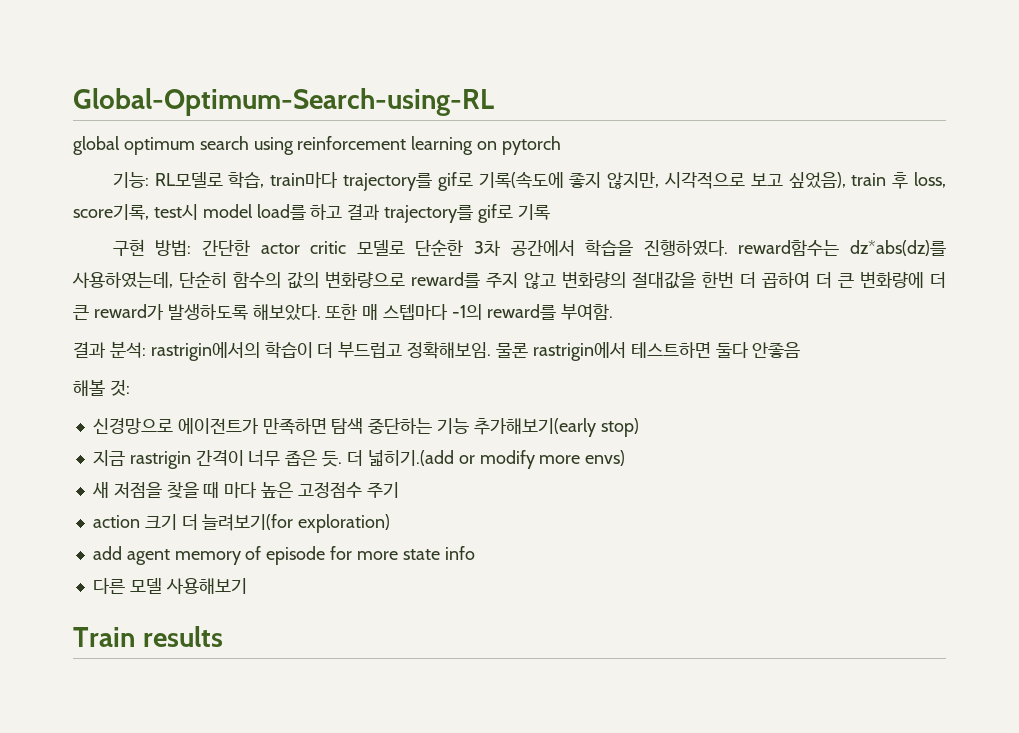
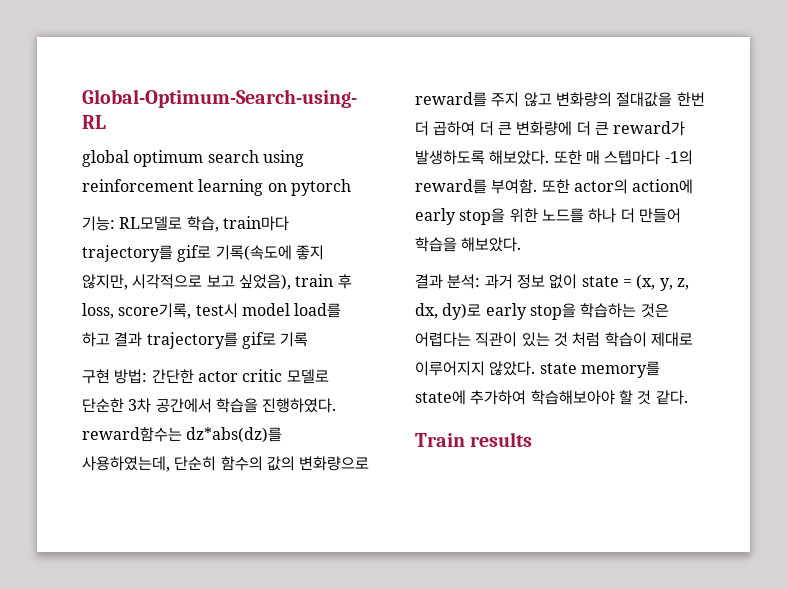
- 또한 매 스텝마다 -1의 reward를 부여함.
- 결과 분석: rastrigin에서의 학습이 더 부드럽고 정확해보임. 물론 rastrigin에서 테스트하면 둘다 안좋음
- 해볼 것:
- 신경망으로 에이전트가 만족하면 탐색 중단하는 기능 추가해보기(early stop)
- 지금 rastrigin 간격이 너무 좁은 듯. 더 넓히기.(add or modify more envs)
- 새 저점을 찾을 때 마다 높은 고정점수 주기
- action 크기 더 늘려보기(for exploration)
- add agent memory of episode for more state info
- 다른 모델 사용해보기
+ 또한 매 스텝마다 -1의 reward를 부여함. 또한 actor의 action에 early stop을 위한 노드를 하나 더 만들어 학습을 해보았다.
+ 결과 분석: 과거 정보 없이 state = (x, y, z, dx, dy)로 early stop을 학습하는 것은 어렵다는 직관이 있는 것 처럼 학습이 제대로 이루어지지 않았다. state memory를 state에 추가하여 학습해보아야 할 것 같다.

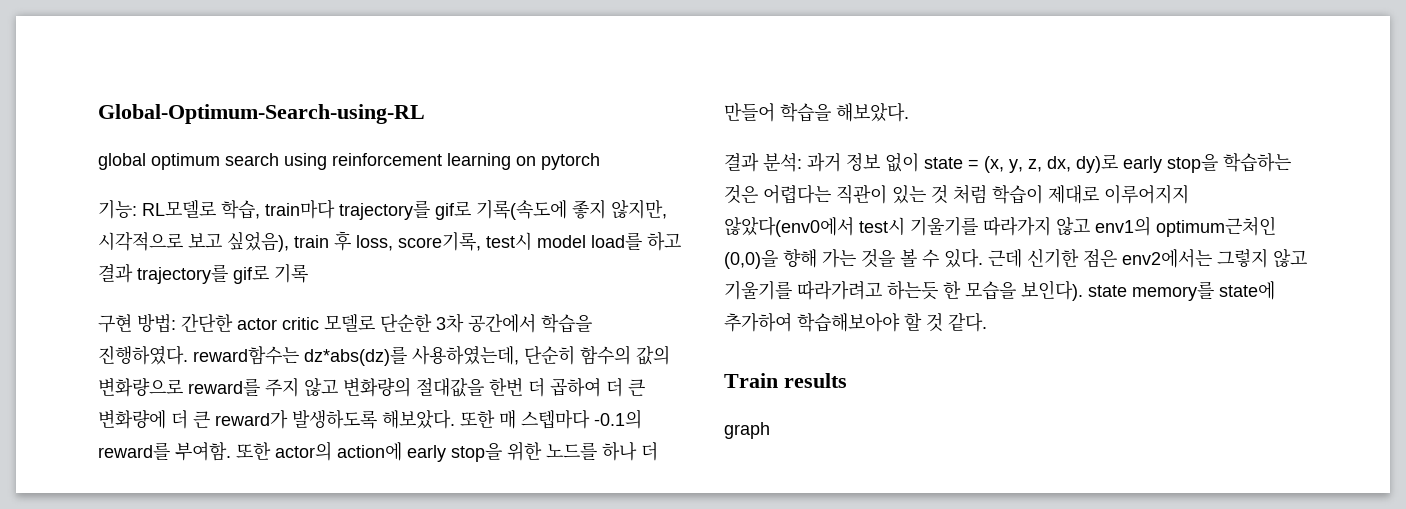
- 또한 매 스텝마다 -1의 reward를 부여함.
+ 또한 매 스텝마다 -0.1의 reward를 부여함.
- 결과 분석: 과거 정보 없이 state = (x, y, z, dx, dy)로 early stop을 학습하는 것은 어렵다는 직관이 있는 것 처럼 학습이 제대로 이루어지지 않았다. state memory를 state에 추가하여 학습해보아야 할 것 같다.
+ 결과 분석: 과거 정보 없이 state = (x, y, z, dx, dy)로 early stop을 학습하는 것은 어렵다는 직관이 있는 것 처럼 학습이 제대로 이루어지지 않았다(env0에서 test시 기울기를 따라가지 않고 env1의 optimum근처인 (0,0)을 향해 가는 것을 볼 수 있다. 근데 신기한 점은 env2에서는 그렇지 않고 기울기를 따라가려고 하는듯 한 모습을 보인다). state memory를 state에 추가하여 학습해보아야 할 것 같다.
+ graph

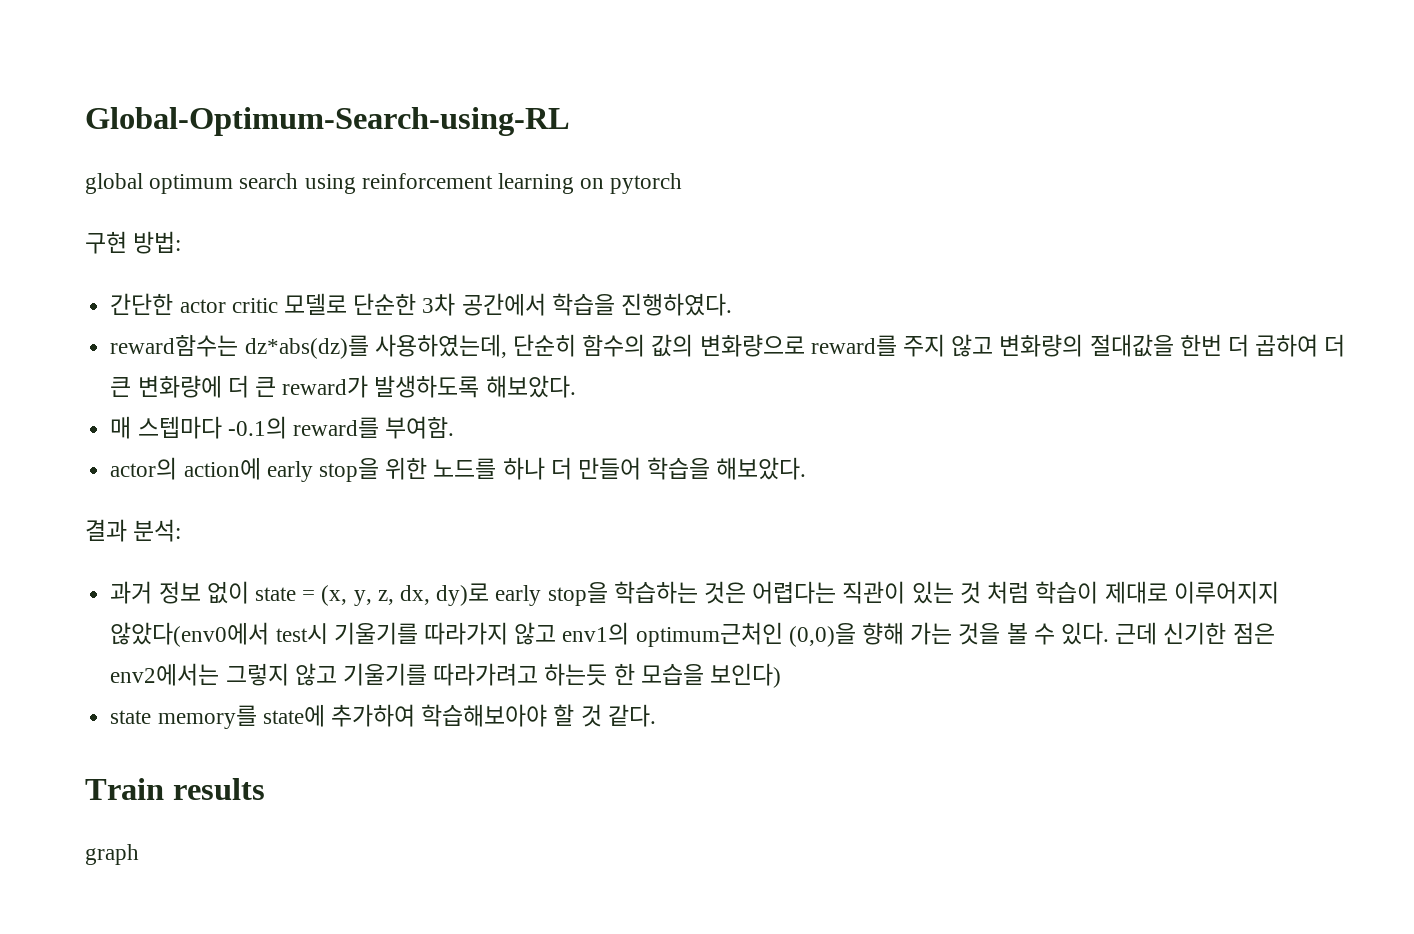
- 기능: RL모델로 학습, train마다 trajectory를 gif로 기록(속도에 좋지 않지만, 시각적으로 보고 싶었음), train 후 loss, score기록, test시 model load를 하고 결과 trajectory를 gif로 기록
- 구현 방법: 간단한 actor critic 모델로 단순한 3차 공간에서 학습을 진행하였다. reward함수는 dz*abs(dz)를 사용하였는데, 단순히 함수의 값의 변화량으로 reward를 주지 않고 변화량의 절대값을 한번 더 곱하여 더 큰 변화량에 더 큰 reward가 발생하도록 해보았다. 또한 매 스텝마다 -0.1의 reward를 부여함. 또한 actor의 action에 early stop을 위한 노드를 하나 더 만들어 학습을 해보았다.
+ 구현 방법:
+ 간단한 actor critic 모델로 단순한 3차 공간에서 학습을 진행하였다.
+ reward함수는 dz*abs(dz)를 사용하였는데, 단순히 함수의 값의 변화량으로 reward를 주지 않고 변화량의 절대값을 한번 더 곱하여 더 큰 변화량에 더 큰 reward가 발생하도록 해보았다.
+ 매 스텝마다 -0.1의 reward를 부여함.
+ actor의 action에 early stop을 위한 노드를 하나 더 만들어 학습을 해보았다.
- 결과 분석: 과거 정보 없이 state = (x, y, z, dx, dy)로 early stop을 학습하는 것은 어렵다는 직관이 있는 것 처럼 학습이 제대로 이루어지지 않았다(env0에서 test시 기울기를 따라가지 않고 env1의 optimum근처인 (0,0)을 향해 가는 것을 볼 수 있다.
+ 결과 분석:
+ 과거 정보 없이 state = (x, y, z, dx, dy)로 early stop을 학습하는 것은 어렵다는 직관이 있는 것 처럼 학습이 제대로 이루어지지 않았다(env0에서 test시 기울기를 따라가지 않고 env1의 optimum근처인 (0,0)을 향해 가는 것을 볼 수 있다.
- 근데 신기한 점은 env2에서는 그렇지 않고 기울기를 따라가려고 하는듯 한 모습을 보인다). state memory를 state에 추가하여 학습해보아야 할 것 같다.
+ 근데 신기한 점은 env2에서는 그렇지 않고 기울기를 따라가려고 하는듯 한 모습을 보인다)
+ state memory를 state에 추가하여 학습해보아야 할 것 같다.

